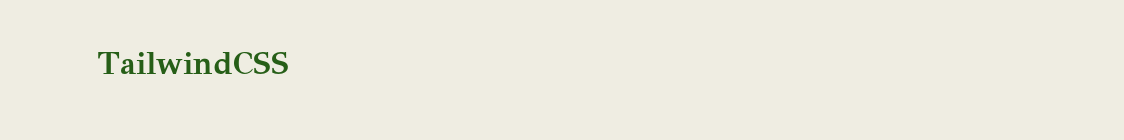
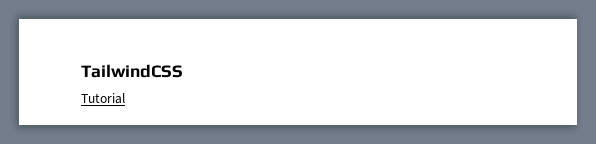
+ Tutorial

